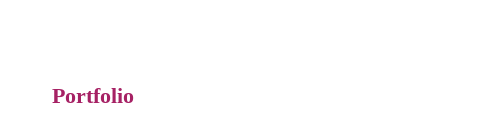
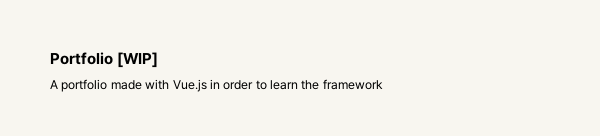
- Portfolio
+ Portfolio [WIP]
+ A portfolio made with Vue.js in order to learn the framework

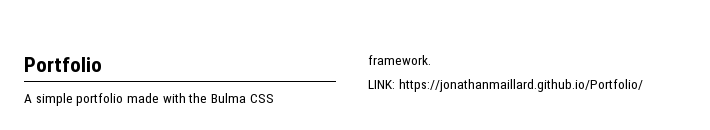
- Portfolio [WIP]
+ Portfolio
- A portfolio made with Vue.js in order to learn the framework
+ A simple portfolio made with the Bulma CSS framework.
+ LINK: https://jonathanmaillard.github.io/Portfolio/

